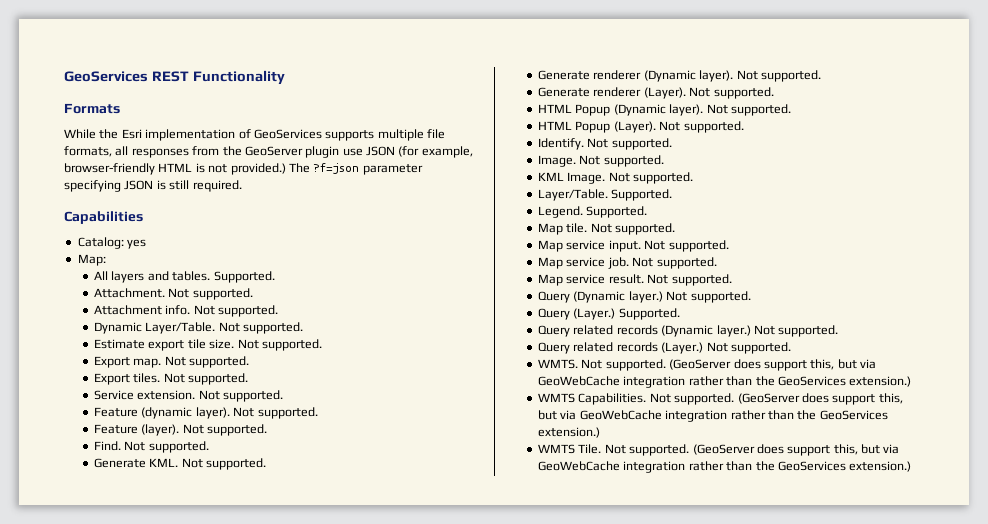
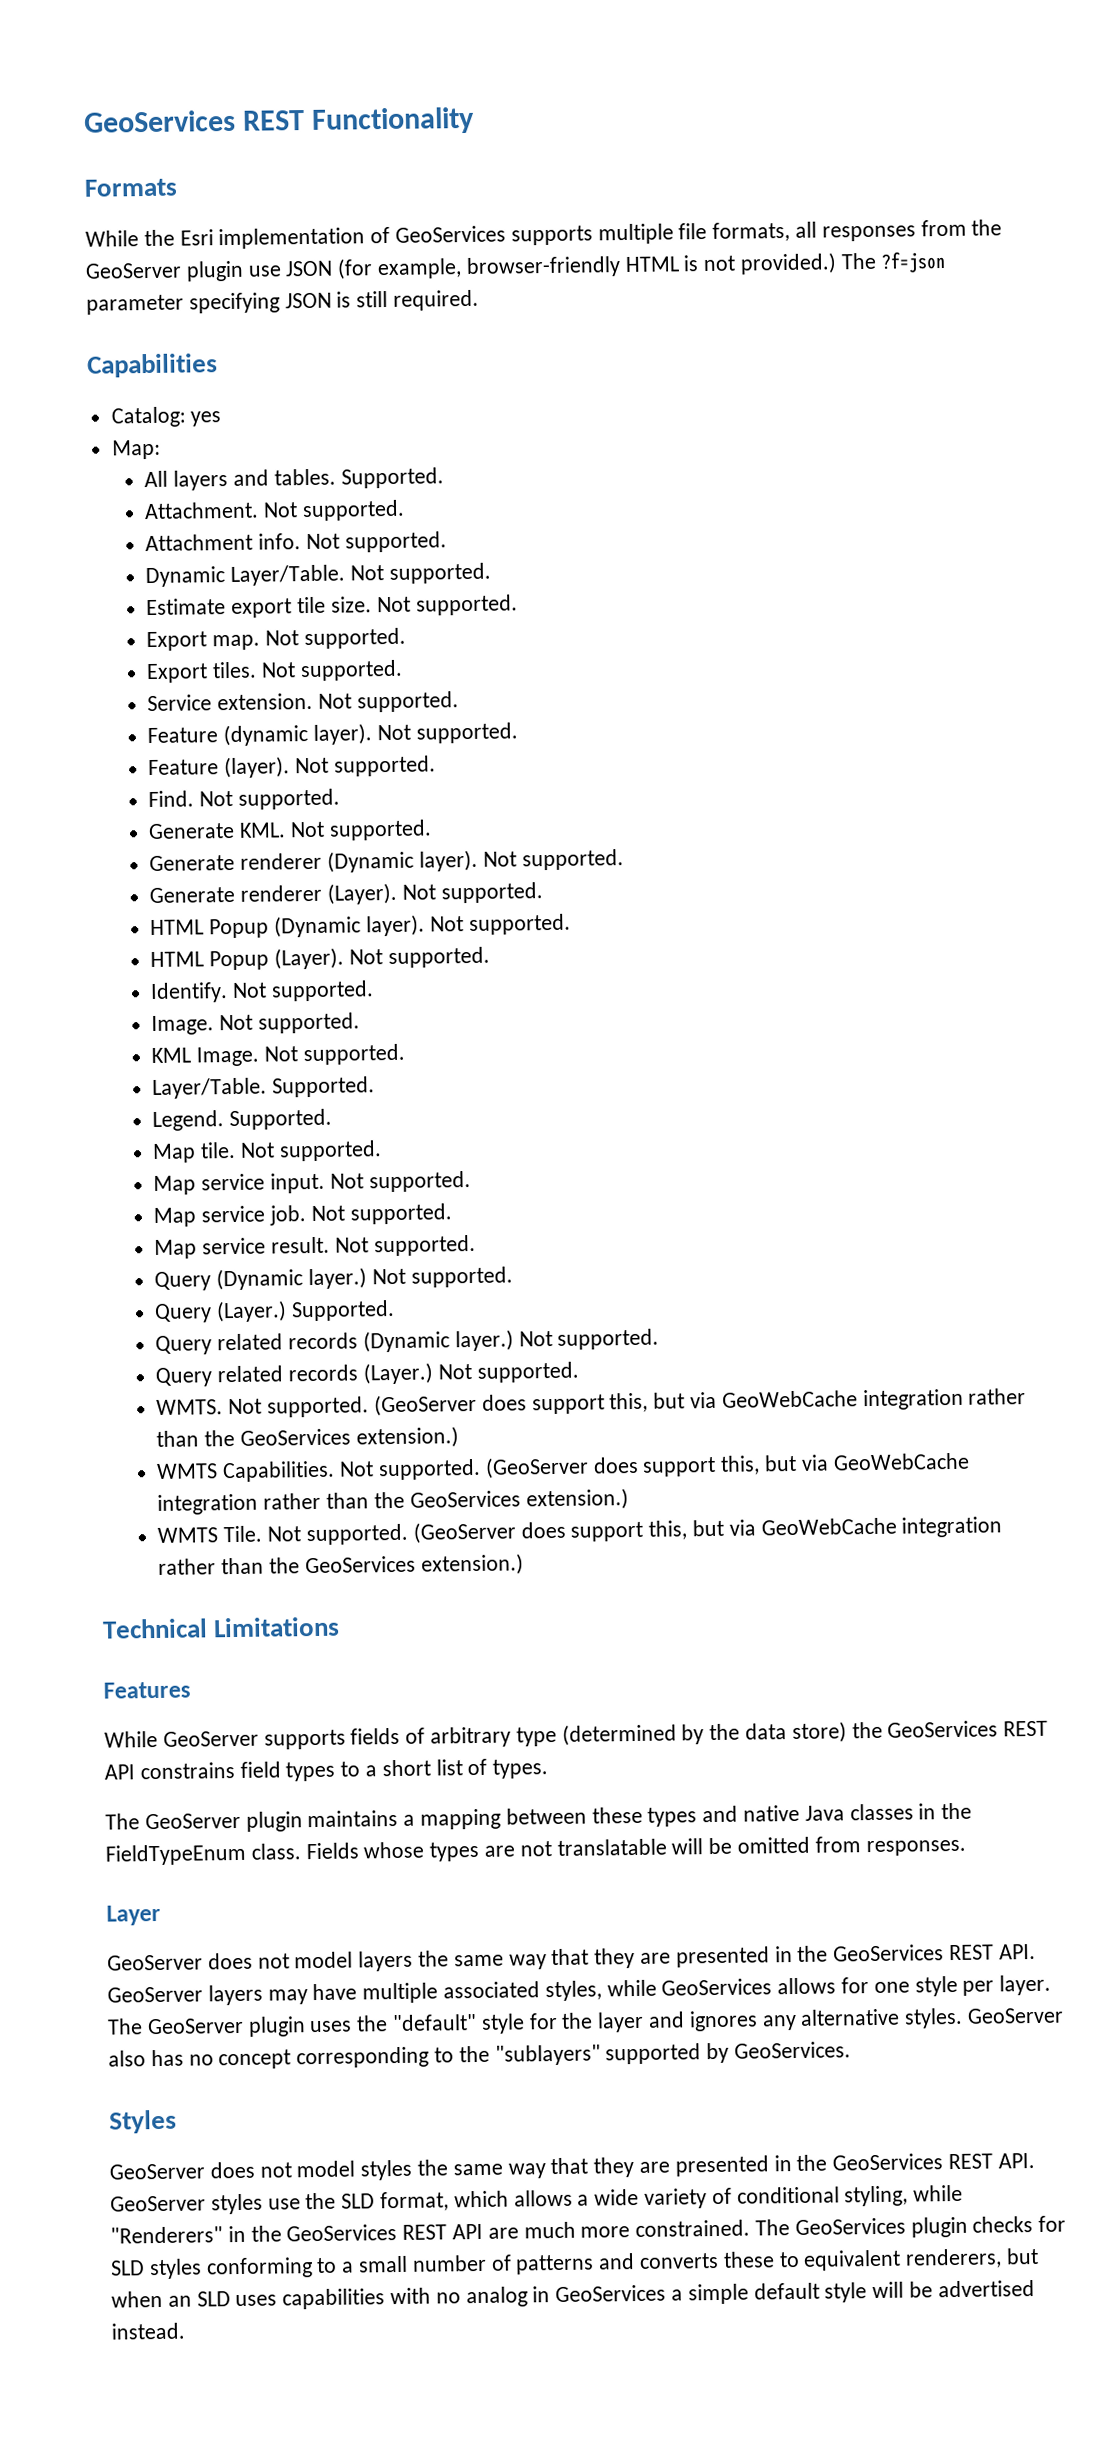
+ Technical Limitations
+ Features
+ While GeoServer supports fields of arbitrary type (determined by the data store) the GeoServices REST API constrains field types to a short list of types.
+ The GeoServer plugin maintains a mapping between these types and native Java classes in the FieldTypeEnum class. Fields whose types are not translatable will be omitted from responses.
+ Layer
+ GeoServer does not model layers the same way that they are presented in the GeoServices REST API. GeoServer layers may have multiple associated styles, while GeoServices allows for one style per layer. The GeoServer plugin uses the "default" style for the layer and ignores any alternative styles. GeoServer also has no concept corresponding to the "sublayers" supported by GeoServices.
+ Styles
+ GeoServer does not model styles the same way that they are presented in the GeoServices REST API. GeoServer styles use the SLD format, which allows a wide variety of conditional styling, while "Renderers" in the GeoServices REST API are much more constrained. The GeoServices plugin checks for SLD styles conforming to a small number of patterns and converts these to equivalent renderers, but when an SLD uses capabilities with no analog in GeoServices a simple default style will be advertised instead.

